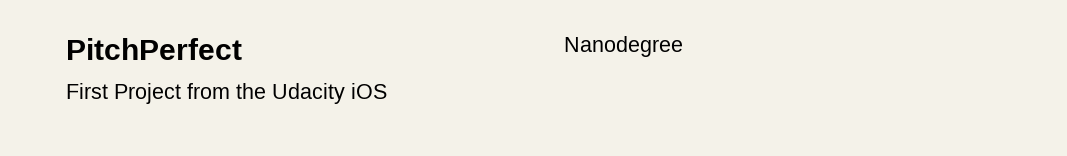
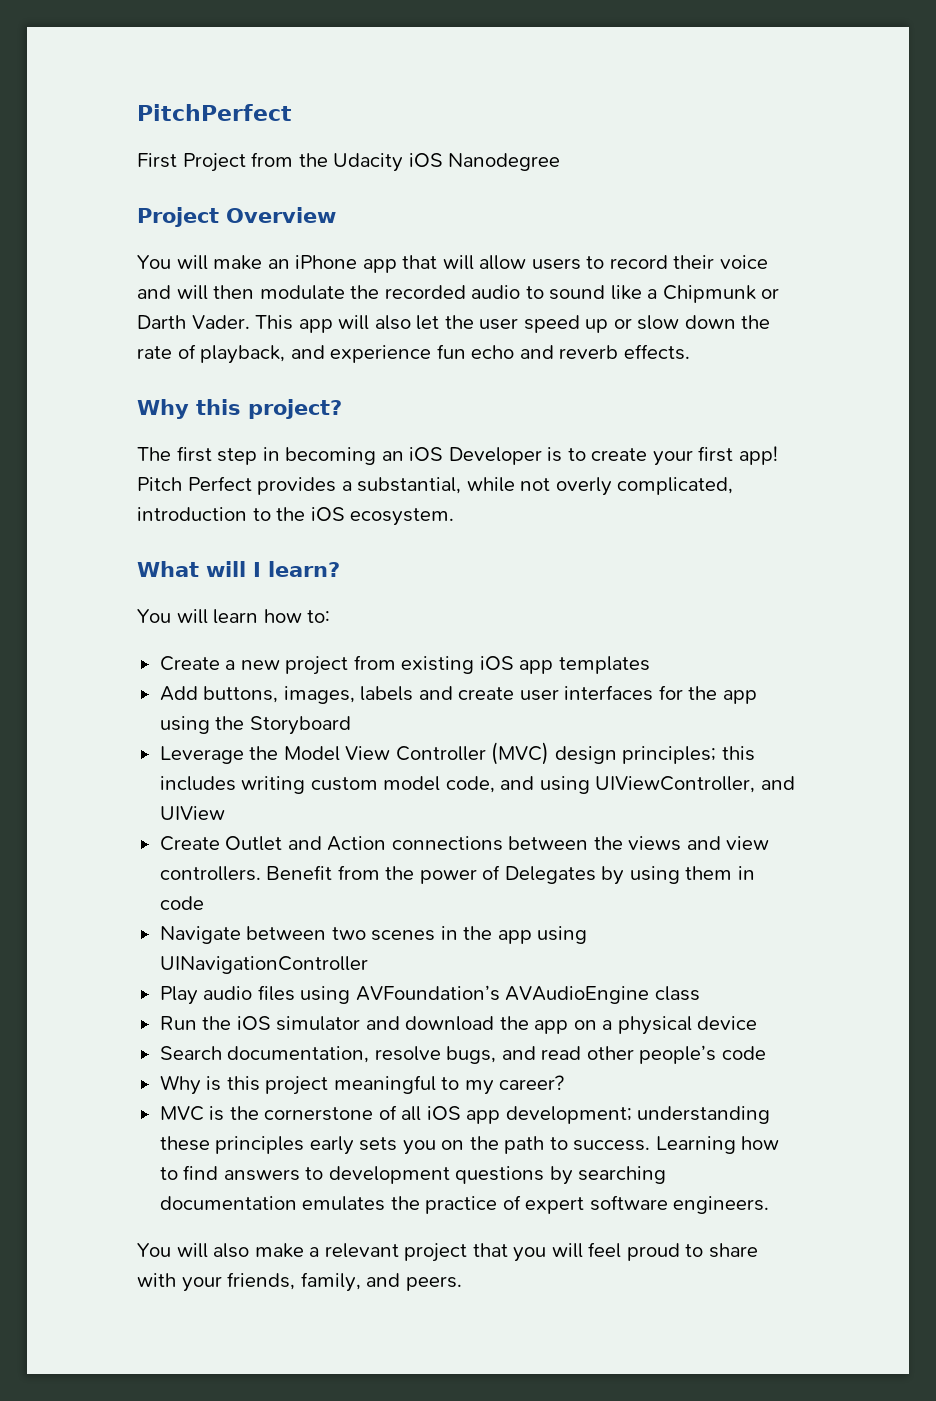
+ Project Overview
+ You will make an iPhone app that will allow users to record their voice and will then modulate the recorded audio to sound like a Chipmunk or Darth Vader. This app will also let the user speed up or slow down the rate of playback, and experience fun echo and reverb effects.
+ Why this project?
+ The first step in becoming an iOS Developer is to create your first app! Pitch Perfect provides a substantial, while not overly complicated, introduction to the iOS ecosystem.
+ What will I learn?
+ You will learn how to:
+ Create a new project from existing iOS app templates
+ Add buttons, images, labels and create user interfaces for the app using the Storyboard
+ Leverage the Model View Controller (MVC) design principles; this includes writing custom model code, and using UIViewController, and UIView
+ Create Outlet and Action connections between the views and view controllers. Benefit from the power of Delegates by using them in code
+ Navigate between two scenes in the app using UINavigationController
+ Play audio files using AVFoundation’s AVAudioEngine class
+ Run the iOS simulator and download the app on a physical device
+ Search documentation, resolve bugs, and read other people’s code
+ Why is this project meaningful to my career?
+ MVC is the cornerstone of all iOS app development; understanding these principles early sets you on the path to success. Learning how to find answers to development questions by searching documentation emulates the practice of expert software engineers.
+ You will also make a relevant project that you will feel proud to share with your friends, family, and peers.

